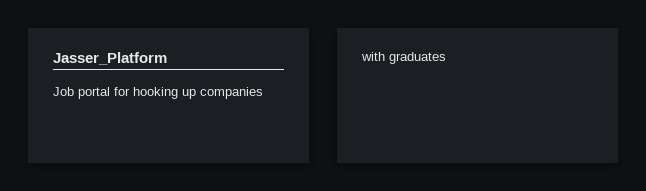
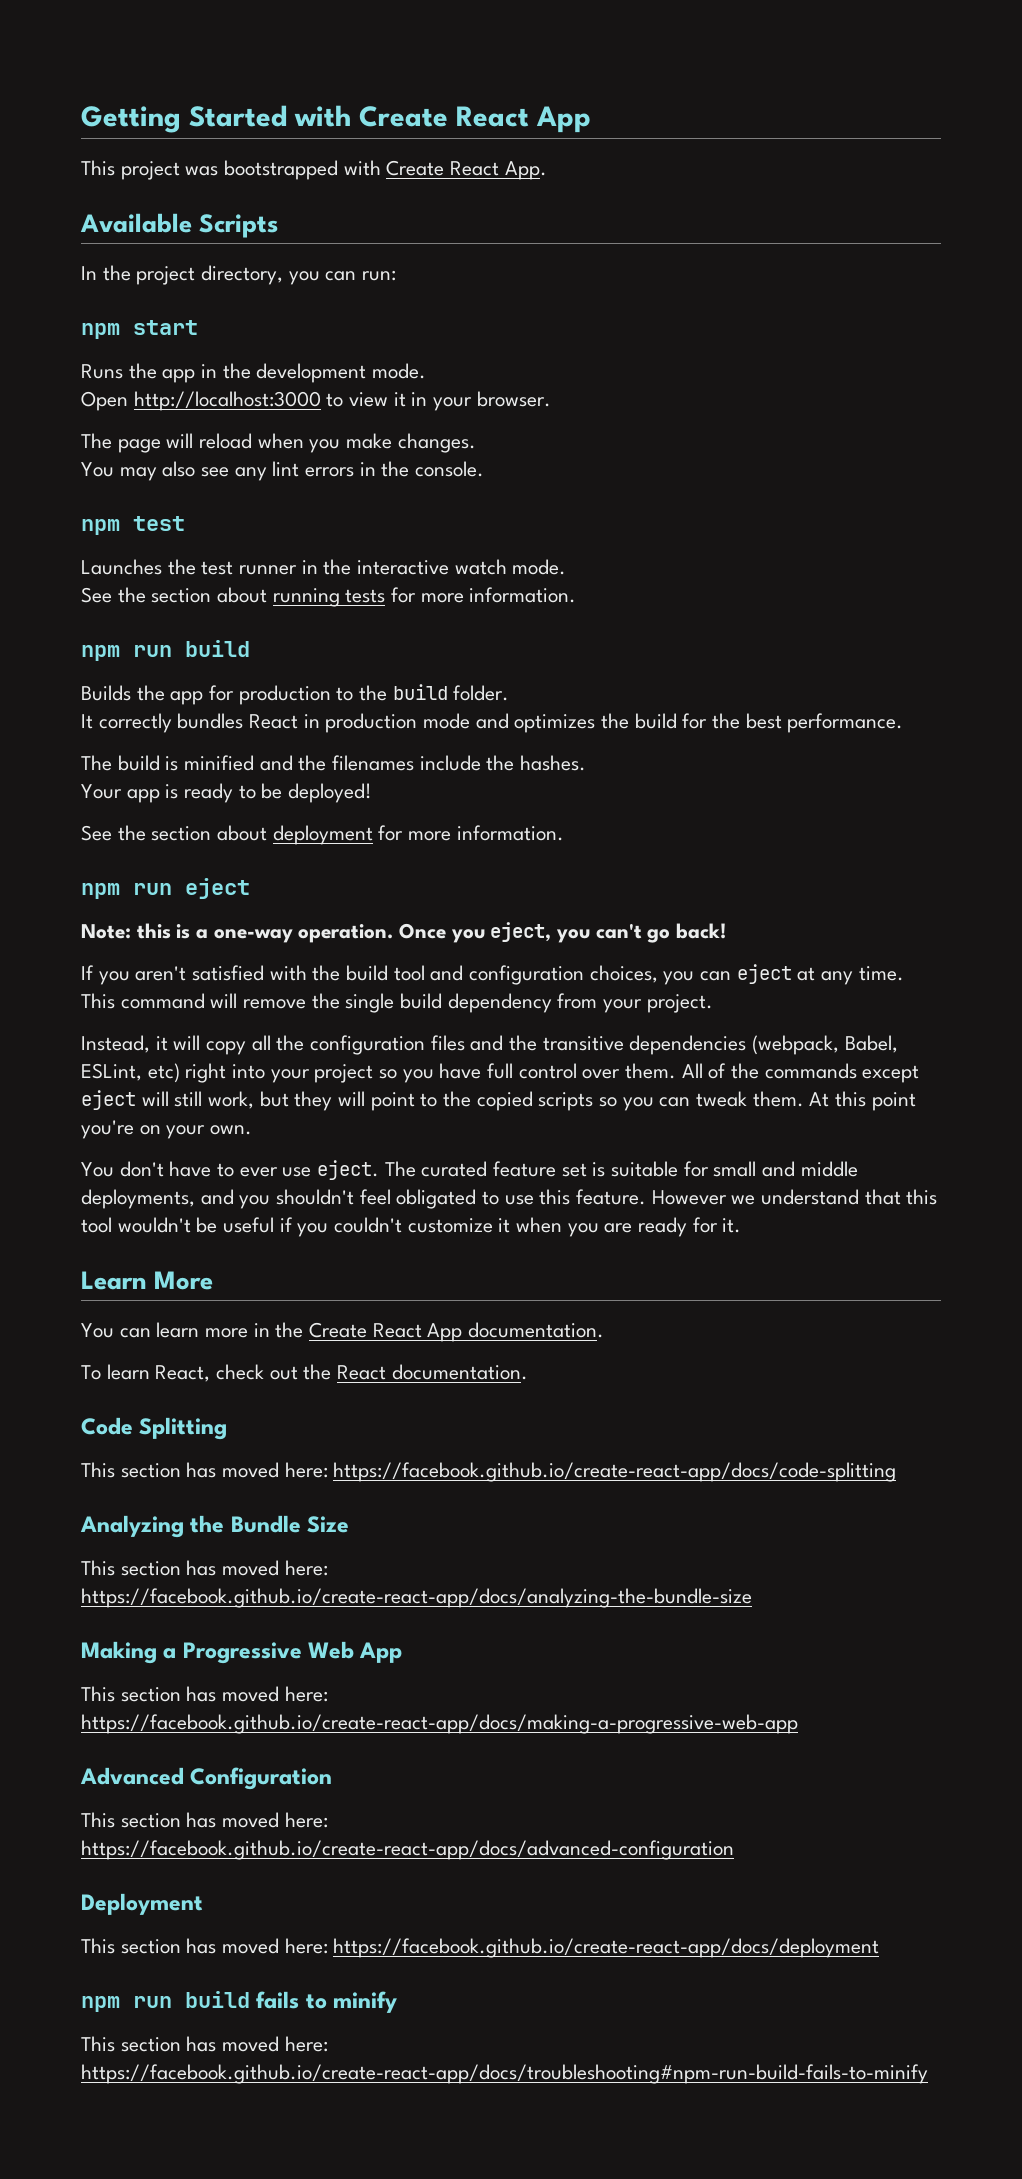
- Jasser_Platform
- Job portal for hooking up companies with graduates
+ Getting Started with Create React App
+ This project was bootstrapped with Create React App.
+ Available Scripts
+ In the project directory, you can run:
+ npm start
+ Runs the app in the development mode.
+ Open http://localhost:3000 to view it in your browser.
+ The page will reload when you make changes.
+ You may also see any lint errors in the console.
+ npm test
+ Launches the test runner in the interactive watch mode.
+ See the section about running tests for more information.
+ npm run build
+ Builds the app for production to the build folder.
+ It correctly bundles React in production mode and optimizes the build for the best performance.
+ The build is minified and the filenames include the hashes.
+ Your app is ready to be deployed!
+ See the section about deployment for more information.
+ npm run eject
+ Note: this is a one-way operation. Once you eject, you can't go back!
+ If you aren't satisfied with the build tool and configuration choices, you can eject at any time. This command will remove the single build dependency from your project.
+ Instead, it will copy all the configuration files and the transitive dependencies (webpack, Babel, ESLint, etc) right into your project so you have full control over them. All of the commands except eject will still work, but they will point to the copied scripts so you can tweak them. At this point you're on your own.
+ You don't have to ever use eject. The curated feature set is suitable for small and middle deployments, and you shouldn't feel obligated to use this feature. However we understand that this tool wouldn't be useful if you couldn't customize it when you are ready for it.
+ Learn More
+ You can learn more in the Create React App documentation.
+ To learn React, check out the React documentation.
+ Code Splitting
+ This section has moved here: https://facebook.github.io/create-react-app/docs/code-splitting
+ Analyzing the Bundle Size
+ This section has moved here: https://facebook.github.io/create-react-app/docs/analyzing-the-bundle-size
+ Making a Progressive Web App
+ This section has moved here: https://facebook.github.io/create-react-app/docs/making-a-progressive-web-app
+ Advanced Configuration
+ This section has moved here: https://facebook.github.io/create-react-app/docs/advanced-configuration
+ Deployment
+ This section has moved here: https://facebook.github.io/create-react-app/docs/deployment
+ npm run build fails to minify
+ This section has moved here: https://facebook.github.io/create-react-app/docs/troubleshooting#npm-run-build-fails-to-minify

